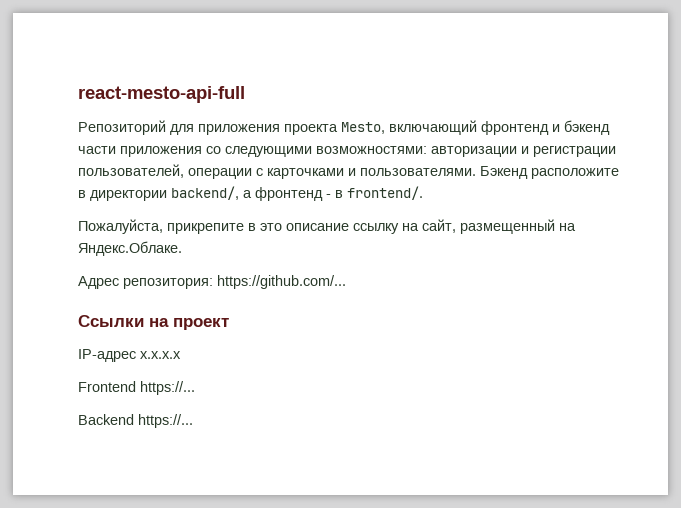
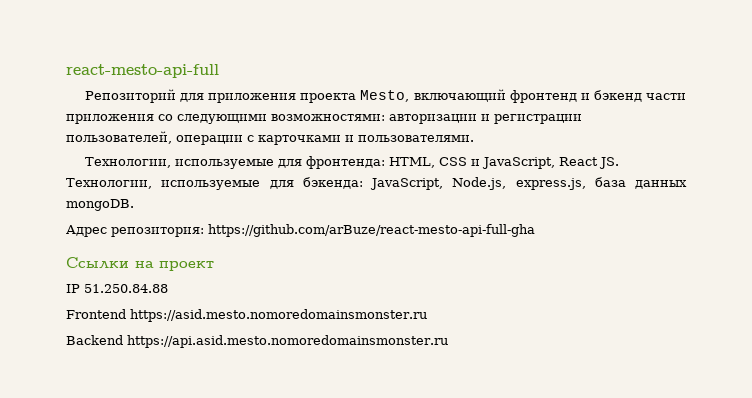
- Репозиторий для приложения проекта Mesto, включающий фронтенд и бэкенд части приложения со следующими возможностями: авторизации и регистрации пользователей, операции с карточками и пользователями. Бэкенд расположите в директории backend/, а фронтенд - в frontend/.
- Пожалуйста, прикрепите в это описание ссылку на сайт, размещенный на Яндекс.Облаке.
+ Репозиторий для приложения проекта Mesto, включающий фронтенд и бэкенд части приложения со следующими возможностями: авторизации и регистрации пользователей, операции с карточками и пользователями.
+ Технологии, используемые для фронтенда: HTML, CSS и JavaScript, React JS. Технологии, используемые для бэкенда: JavaScript, Node.js, express.js, база данных mongoDB.
- Адрес репозитория: https://github.com/...
+ Адрес репозитория: https://github.com/arBuze/react-mesto-api-full-gha
- IP-адрес x.x.x.x
+ IP 51.250.84.88
- Frontend https://...
+ Frontend https://asid.mesto.nomoredomainsmonster.ru
- Backend https://...
+ Backend https://api.asid.mesto.nomoredomainsmonster.ru

